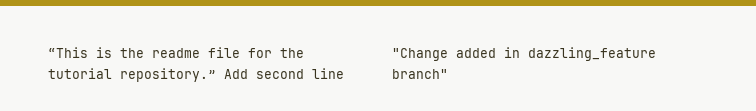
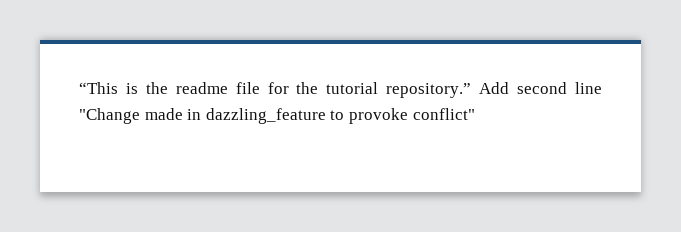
- Add second line "Change added in dazzling_feature branch"
+ Add second line "Change made in dazzling_feature to provoke conflict"

